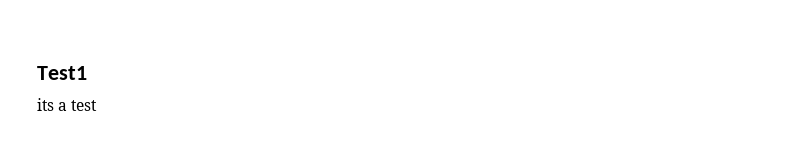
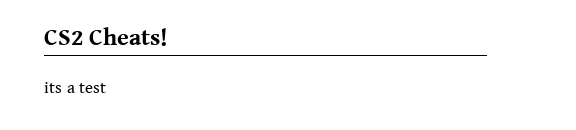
- Test1
+ CS2 Cheats!

